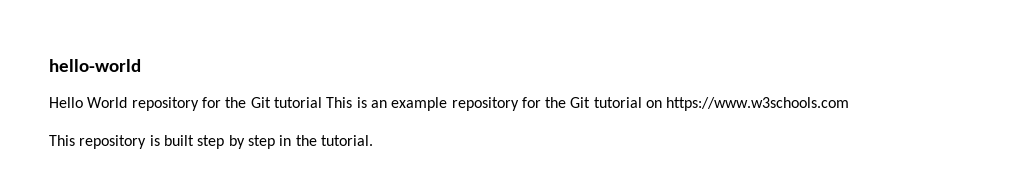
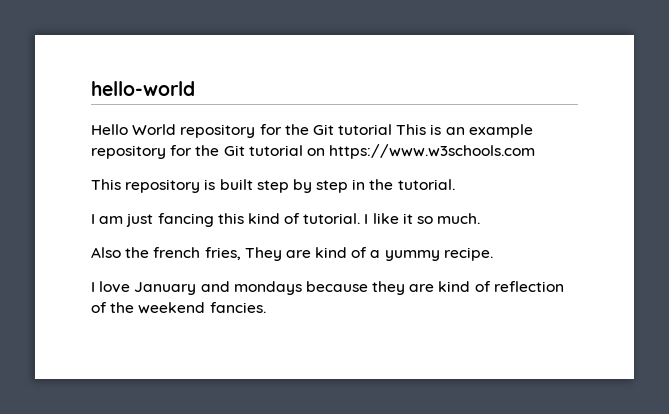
+ I am just fancing this kind of tutorial. I like it so much.
+ Also the french fries, They are kind of a yummy recipe.
+ I love January and mondays because they are kind of reflection of the weekend fancies.

